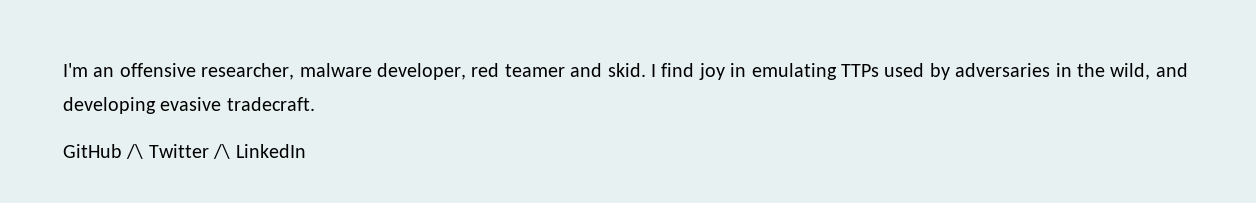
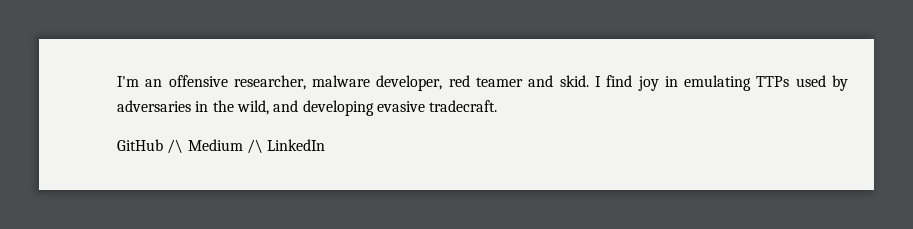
- GitHub /\ Twitter /\ LinkedIn
+ GitHub /\ Medium /\ LinkedIn

